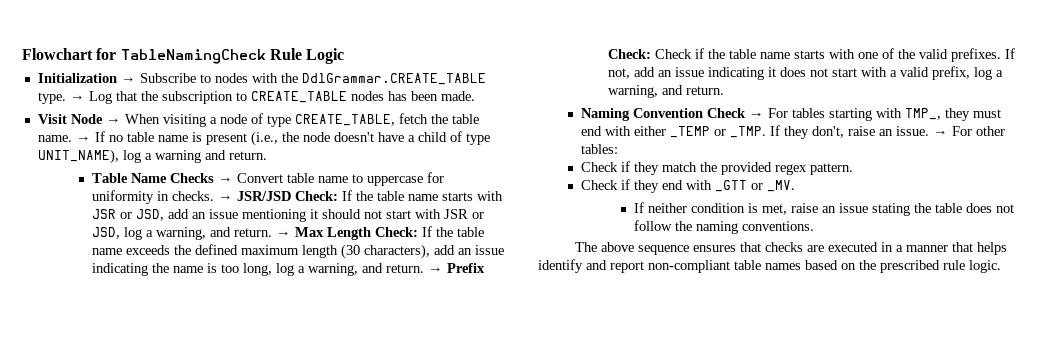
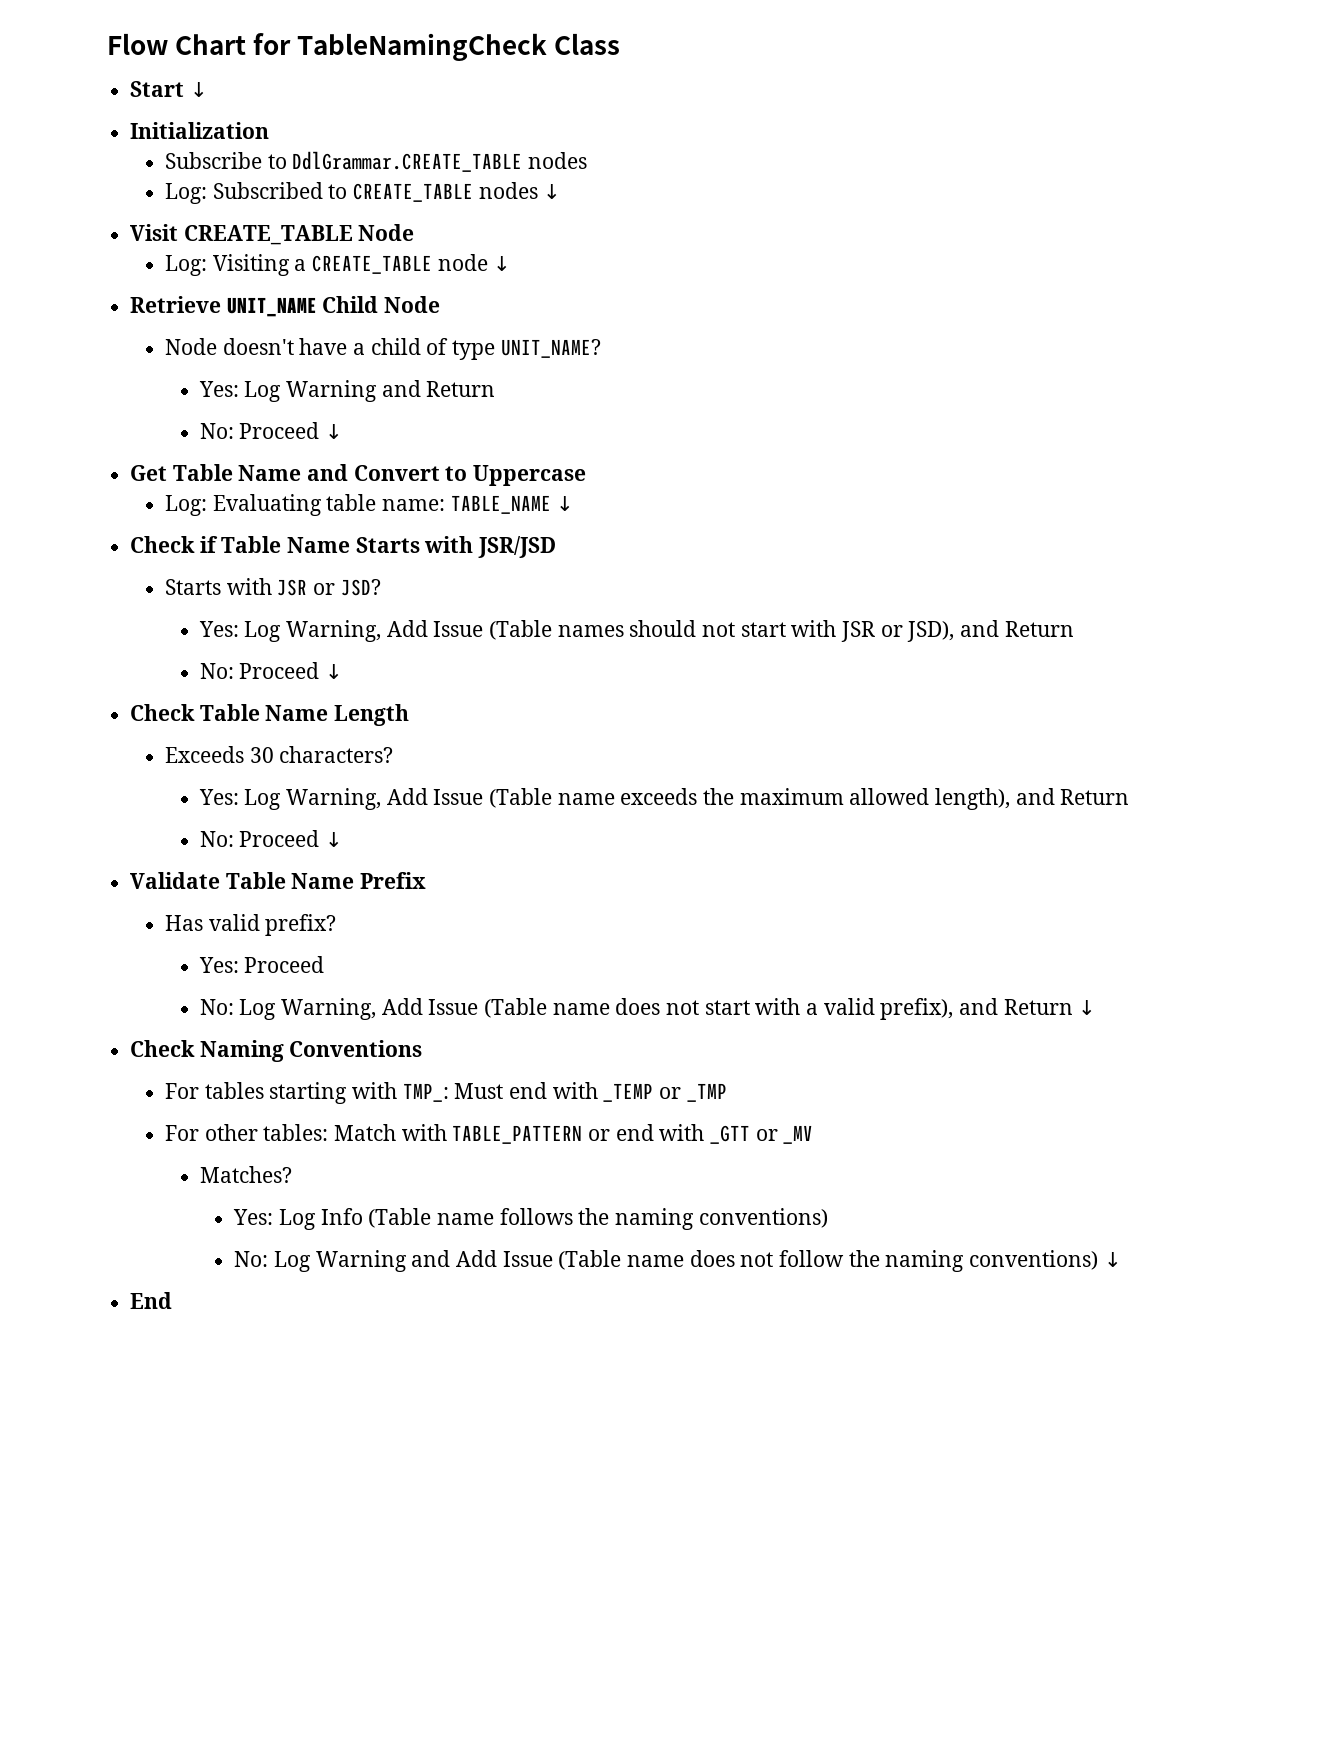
- Flowchart for TableNamingCheck Rule Logic
+ Flow Chart for TableNamingCheck Class
+ Start ↓
- Initialization → Subscribe to nodes with the DdlGrammar.CREATE_TABLE type. → Log that the subscription to CREATE_TABLE nodes has been made.
+ Initialization
+ Subscribe to DdlGrammar.CREATE_TABLE nodes
+ Log: Subscribed to CREATE_TABLE nodes ↓
- Visit Node → When visiting a node of type CREATE_TABLE, fetch the table name. → If no table name is present (i.e., the node doesn't have a child of type UNIT_NAME), log a warning and return.
- Table Name Checks → Convert table name to uppercase for uniformity in checks. → JSR/JSD Check: If the table name starts with JSR or JSD, add an issue mentioning it should not start with JSR or JSD, log a warning, and return. → Max Length Check: If the table name exceeds the defined maximum length (30 characters), add an issue indicating the name is too long, log a warning, and return. → Prefix Check: Check if the table name starts with one of the valid prefixes. If not, add an issue indicating it does not start with a valid prefix, log a warning, and return.
- Naming Convention Check → For tables starting with TMP_, they must end with either _TEMP or _TMP. If they don't, raise an issue. → For other tables:
- Check if they match the provided regex pattern.
- Check if they end with _GTT or _MV.
- If neither condition is met, raise an issue stating the table does not follow the naming conventions.
- The above sequence ensures that checks are executed in a manner that helps identify and report non-compliant table names based on the prescribed rule logic.
+ Visit CREATE_TABLE Node
+ Log: Visiting a CREATE_TABLE node ↓
+ Retrieve UNIT_NAME Child Node
+ Node doesn't have a child of type UNIT_NAME?
+ Yes: Log Warning and Return
+ No: Proceed ↓
+ Get Table Name and Convert to Uppercase
+ Log: Evaluating table name: TABLE_NAME ↓
+ Check if Table Name Starts with JSR/JSD
+ Starts with JSR or JSD?
+ Yes: Log Warning, Add Issue (Table names should not start with JSR or JSD), and Return
+ No: Proceed ↓
+ Check Table Name Length
+ Exceeds 30 characters?
+ Yes: Log Warning, Add Issue (Table name exceeds the maximum allowed length), and Return
+ No: Proceed ↓
+ Validate Table Name Prefix
+ Has valid prefix?
+ Yes: Proceed
+ No: Log Warning, Add Issue (Table name does not start with a valid prefix), and Return ↓
+ Check Naming Conventions
+ For tables starting with TMP_: Must end with _TEMP or _TMP
+ For other tables: Match with TABLE_PATTERN or end with _GTT or _MV
+ Matches?
+ Yes: Log Info (Table name follows the naming conventions)
+ No: Log Warning and Add Issue (Table name does not follow the naming conventions) ↓
+ End

